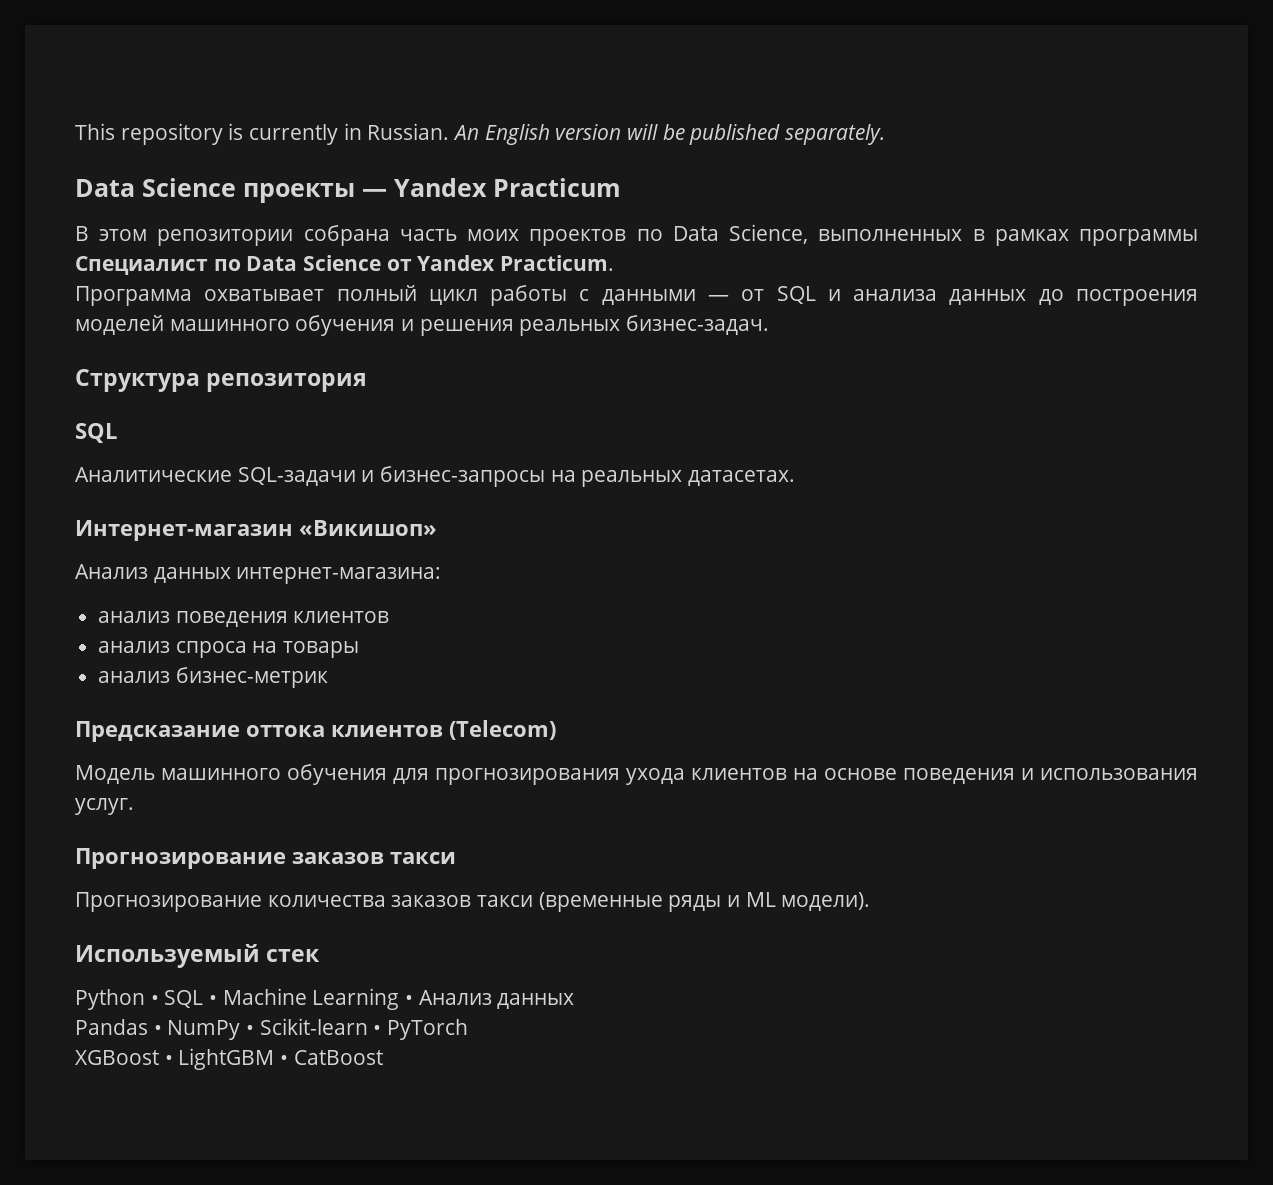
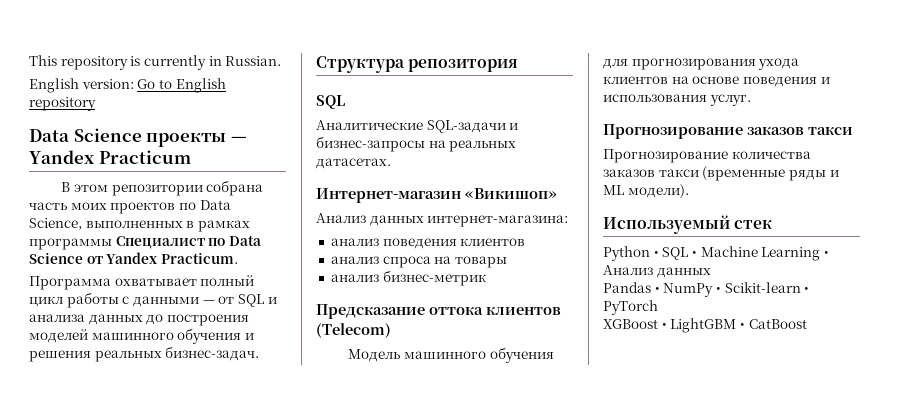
- This repository is currently in Russian. An English version will be published separately.
+ This repository is currently in Russian.
+ English version: Go to English repository

